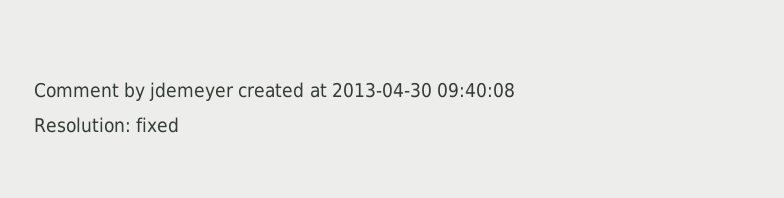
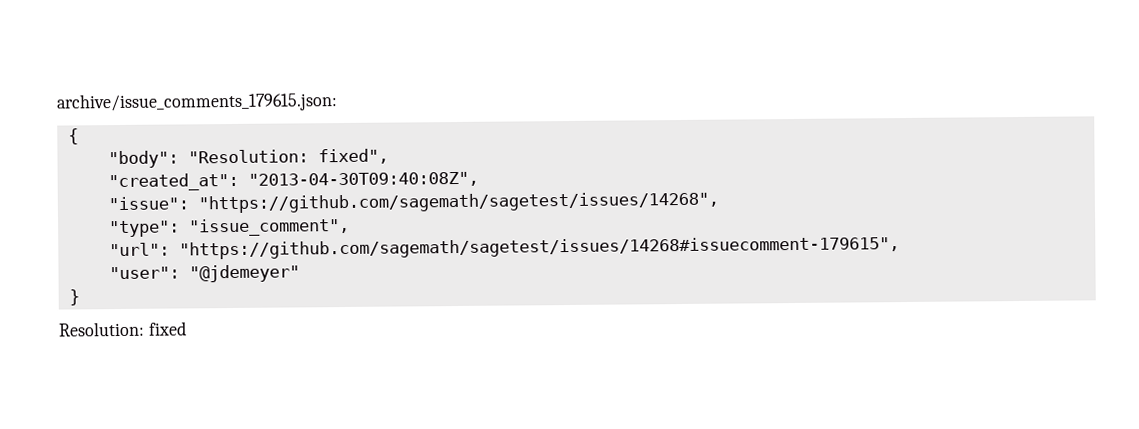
- Comment by jdemeyer created at 2013-04-30 09:40:08
+ archive/issue_comments_179615.json:
+ {
+ "body": "Resolution: fixed",
+ "created_at": "2013-04-30T09:40:08Z",
+ "issue": "https://github.com/sagemath/sagetest/issues/14268",
+ "type": "issue_comment",
+ "url": "https://github.com/sagemath/sagetest/issues/14268#issuecomment-179615",
+ "user": "@jdemeyer"
+ }

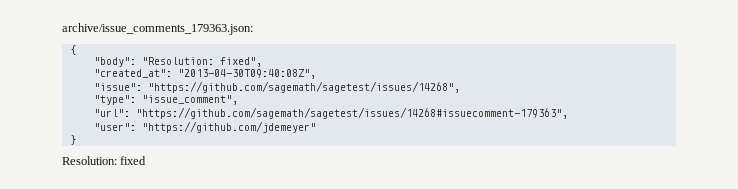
- archive/issue_comments_179615.json:
+ archive/issue_comments_179363.json:
- "url": "https://github.com/sagemath/sagetest/issues/14268#issuecomment-179615",
+ "url": "https://github.com/sagemath/sagetest/issues/14268#issuecomment-179363",
- "user": "@jdemeyer"
+ "user": "https://github.com/jdemeyer"

